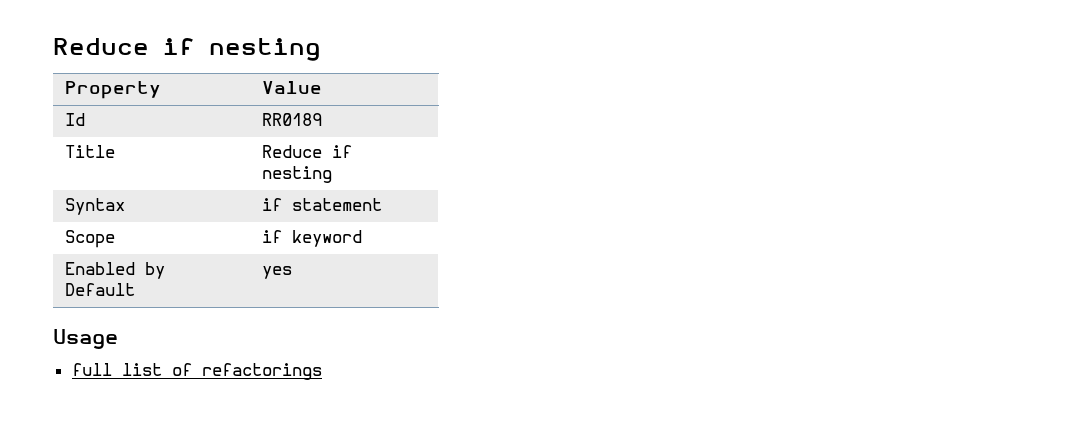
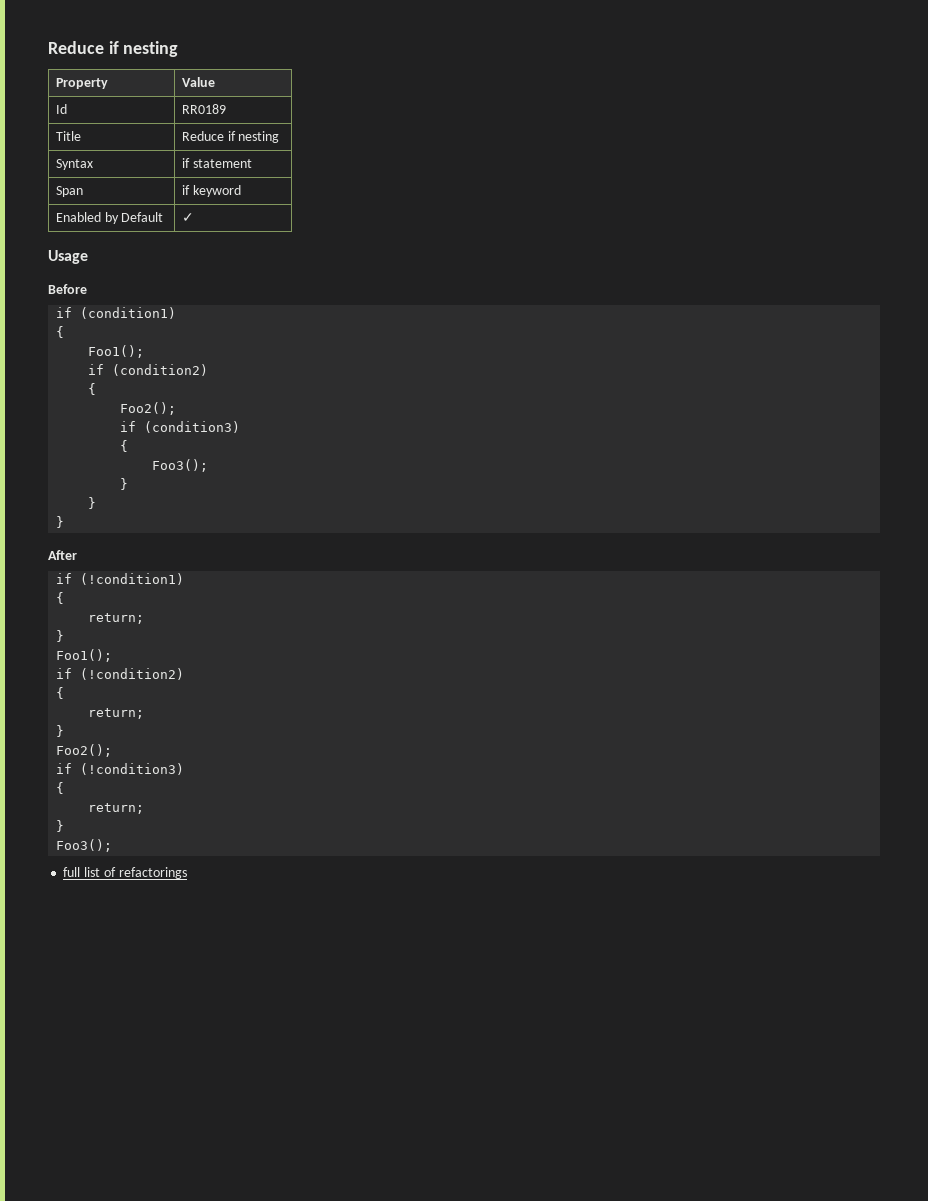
- Scope | if keyword
+ Span | if keyword
- Enabled by Default | yes
+ Enabled by Default | ✓
+ Before
+ if (condition1)
+ {
+ Foo1();
+ if (condition2)
+ {
+ Foo2();
+ if (condition3)
+ {
+ Foo3();
+ }
+ }
+ }
+ After
+ if (!condition1)
+ {
+ return;
+ }
+ Foo1();
+ if (!condition2)
+ {
+ return;
+ }
+ Foo2();
+ if (!condition3)
+ {
+ return;
+ }
+ Foo3();

